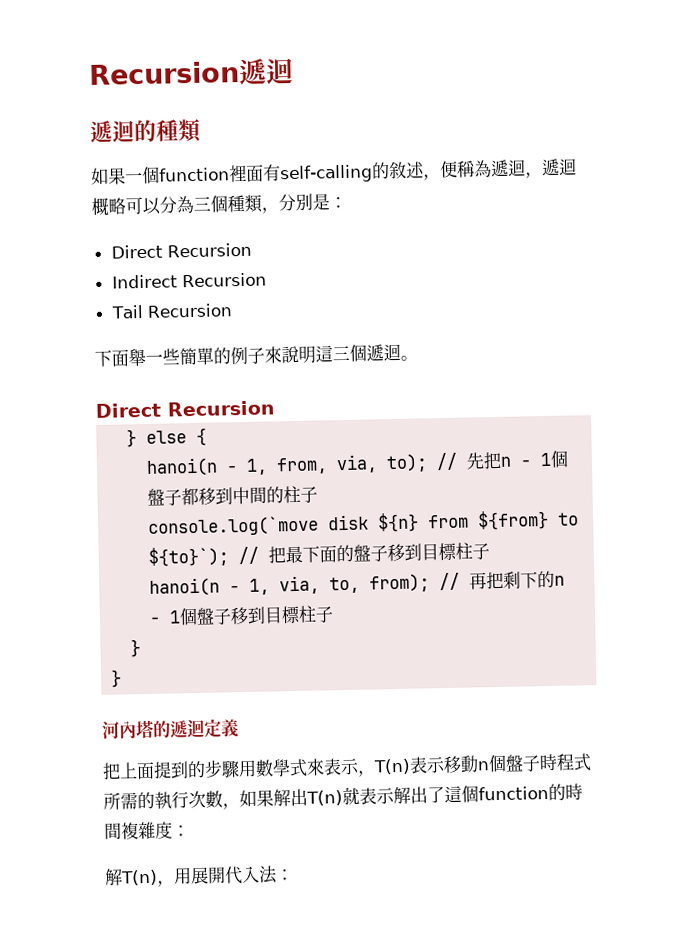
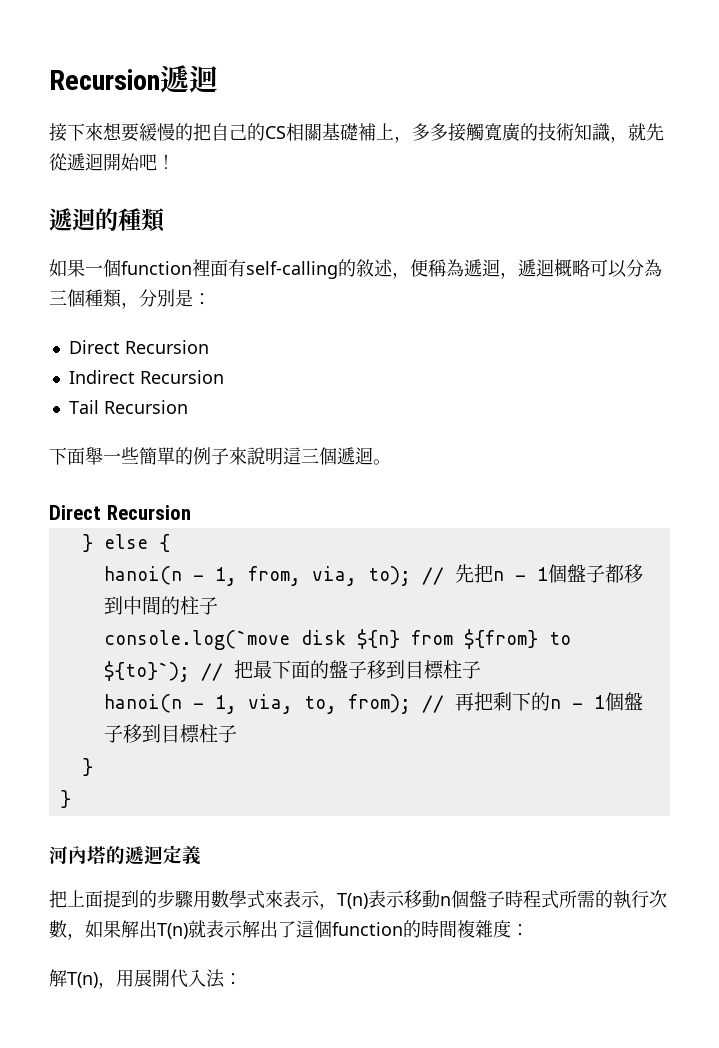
+ 接下來想要緩慢的把自己的CS相關基礎補上，多多接觸寬廣的技術知識，就先從遞迴開始吧！

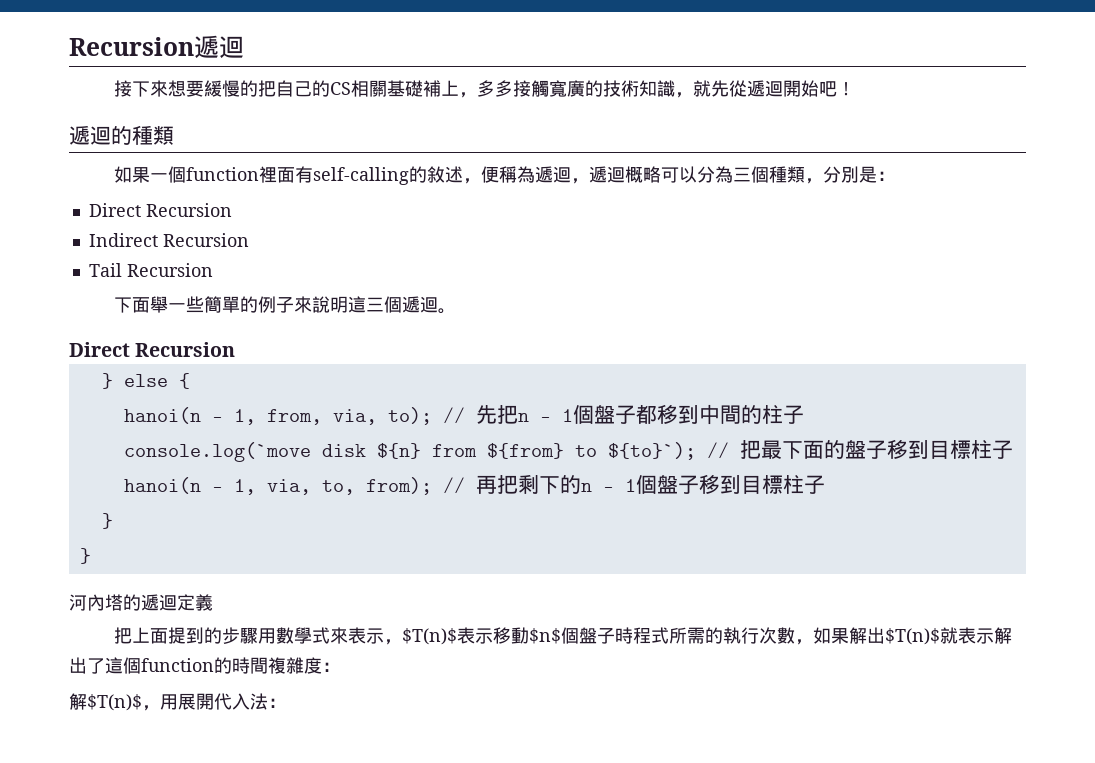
- 把上面提到的步驟用數學式來表示，T(n)表示移動n個盤子時程式所需的執行次數，如果解出T(n)就表示解出了這個function的時間複雜度：
+ 把上面提到的步驟用數學式來表示，$T(n)$表示移動$n$個盤子時程式所需的執行次數，如果解出$T(n)$就表示解出了這個function的時間複雜度：
- 解T(n)，用展開代入法：
+ 解$T(n)$，用展開代入法：

